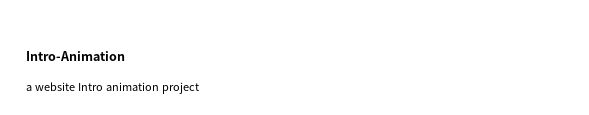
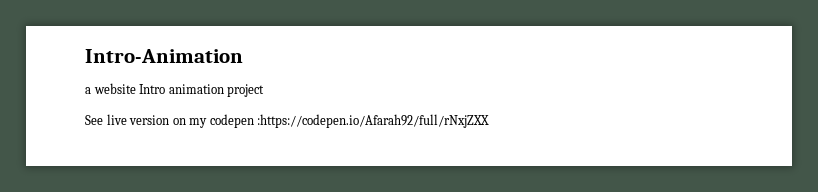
+ See live version on my codepen :https://codepen.io/Afarah92/full/rNxjZXX

